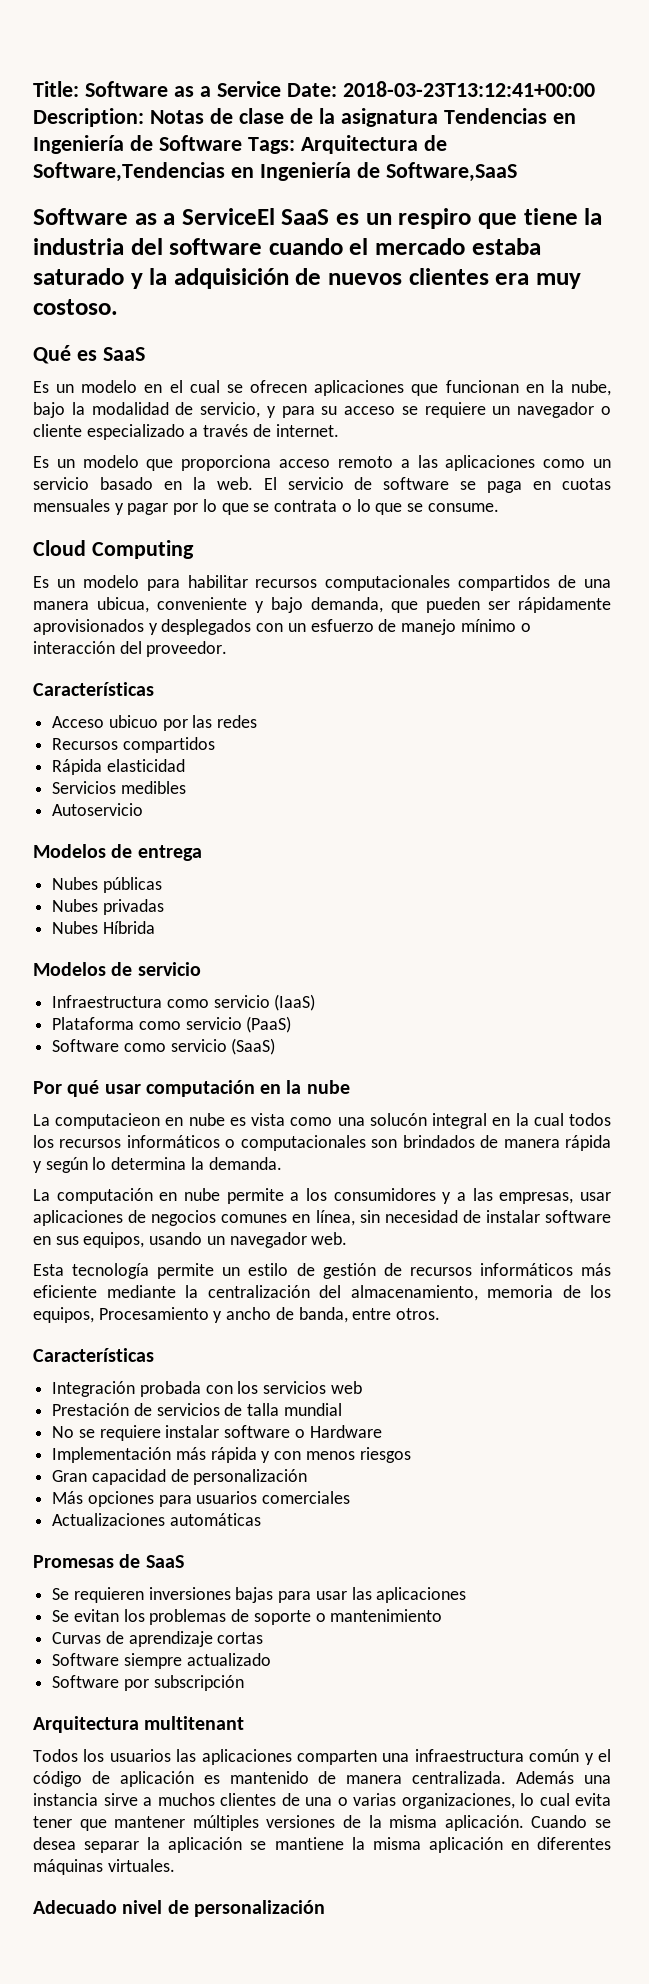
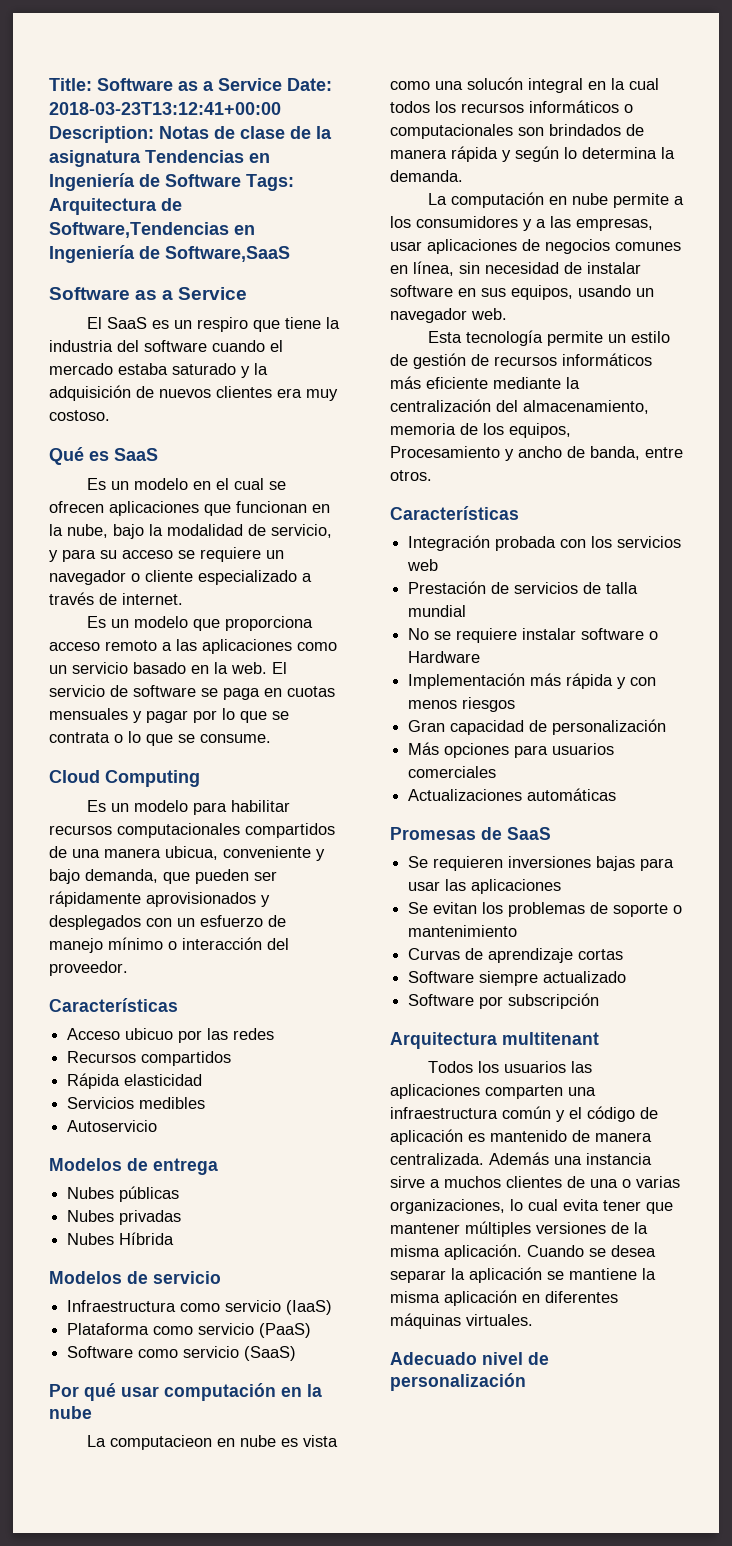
  Title: Software as a Service Date: 2018-03-23T13:12:41+00:00 Description: Notas de clase de la asignatura Tendencias en Ingeniería de Software Tags: Arquitectura de Software,Tendencias en Ingeniería de Software,SaaS
- Software as a ServiceEl SaaS es un respiro que tiene la industria del software cuando el mercado estaba saturado y la adquisición de nuevos clientes era muy costoso.
+ Software as a Service
+ El SaaS es un respiro que tiene la industria del software cuando el mercado estaba saturado y la adquisición de nuevos clientes era muy costoso.

